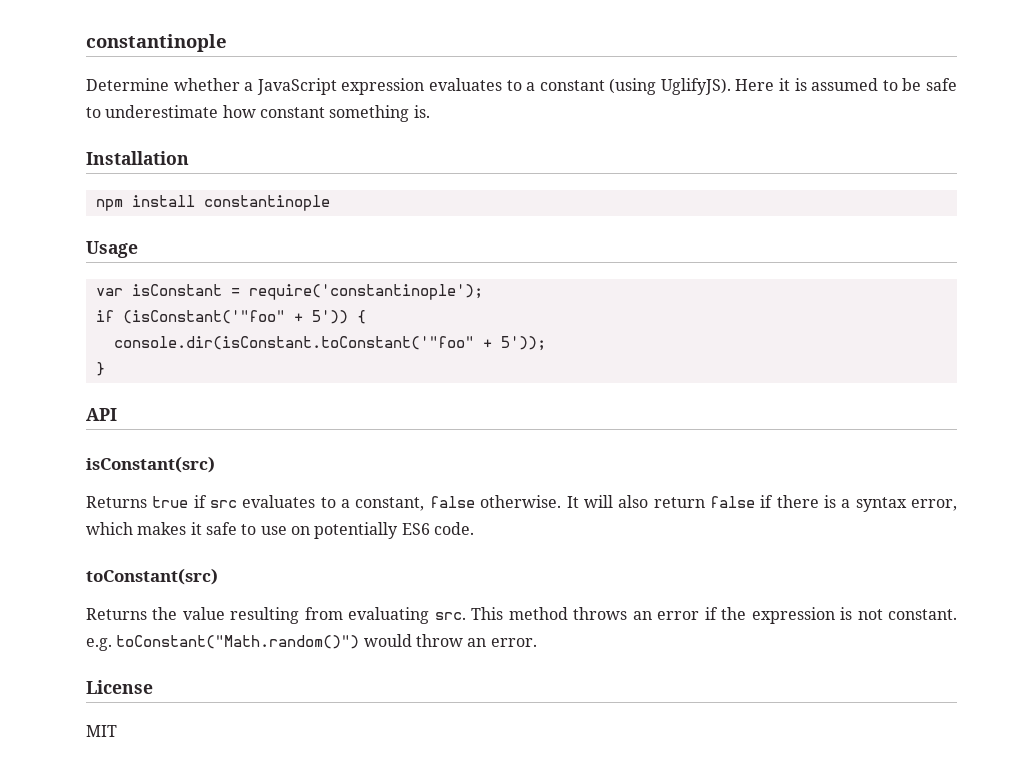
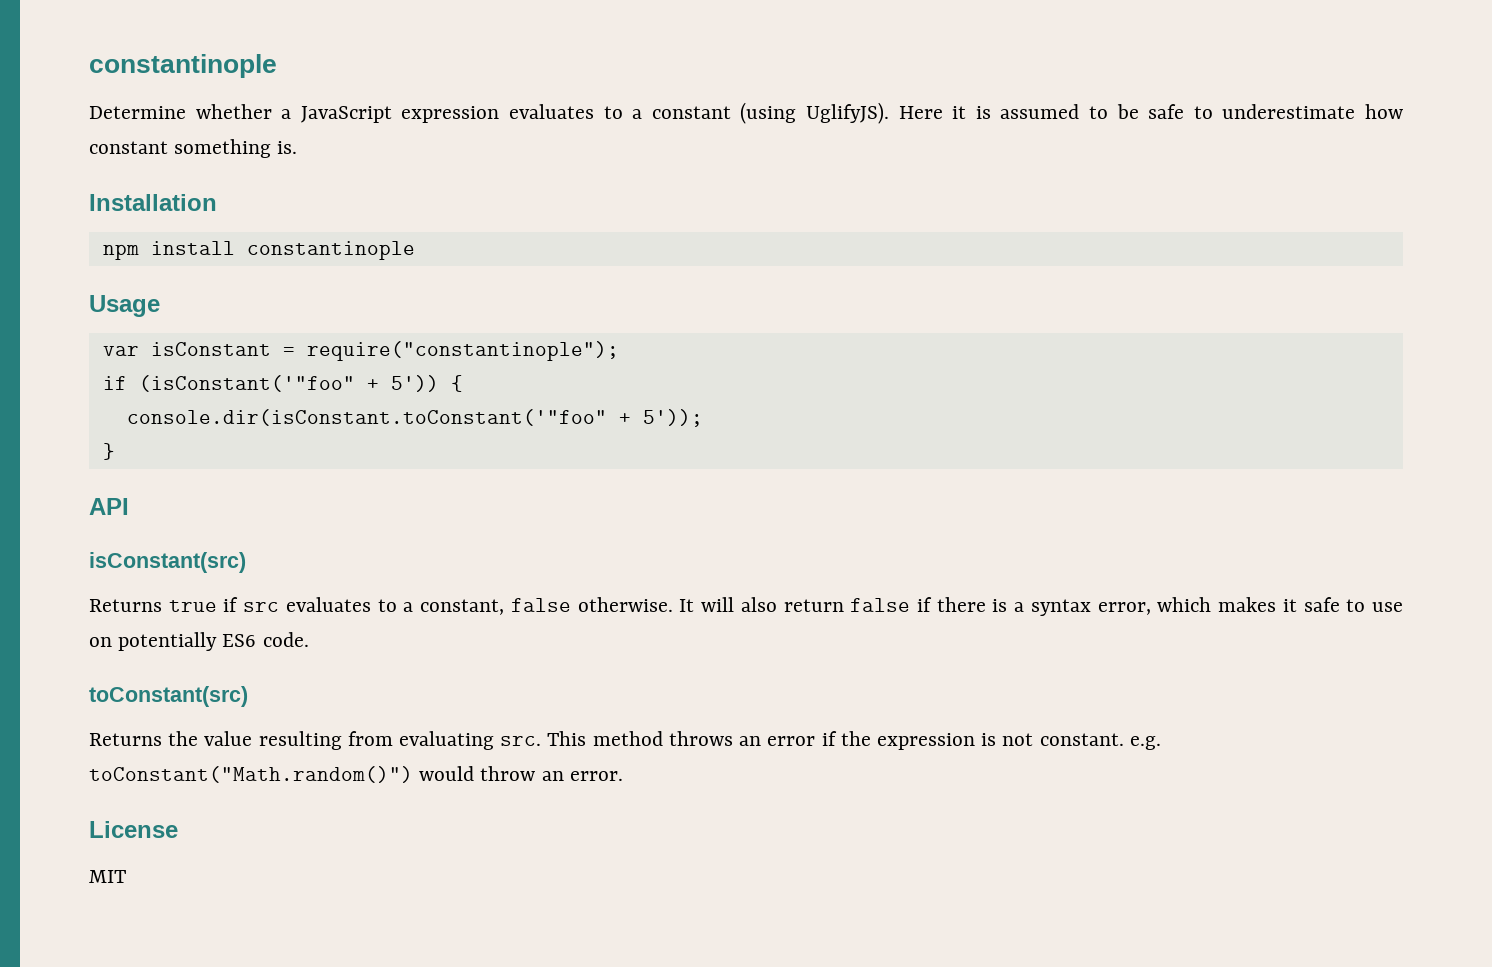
- var isConstant = require('constantinople');
+ var isConstant = require("constantinople");

